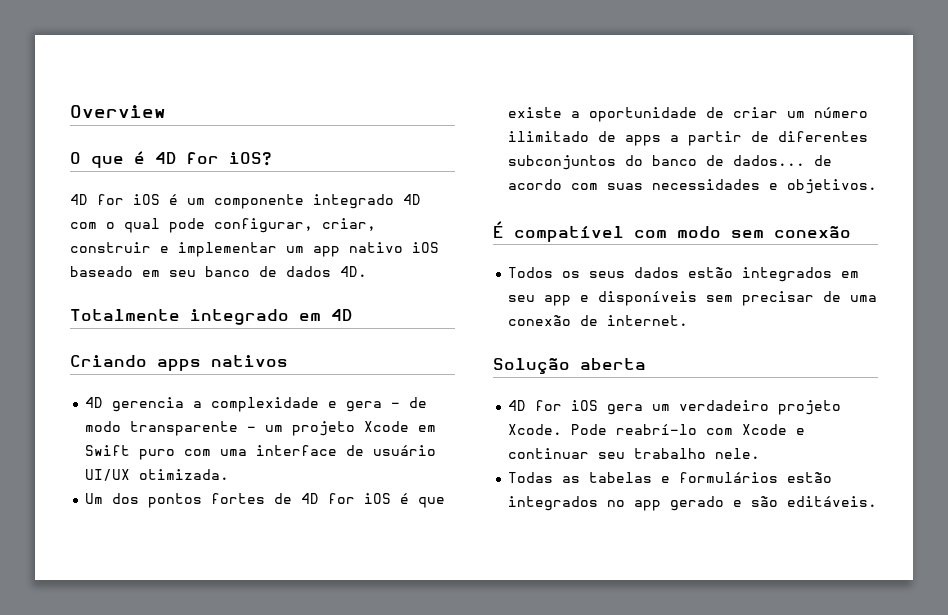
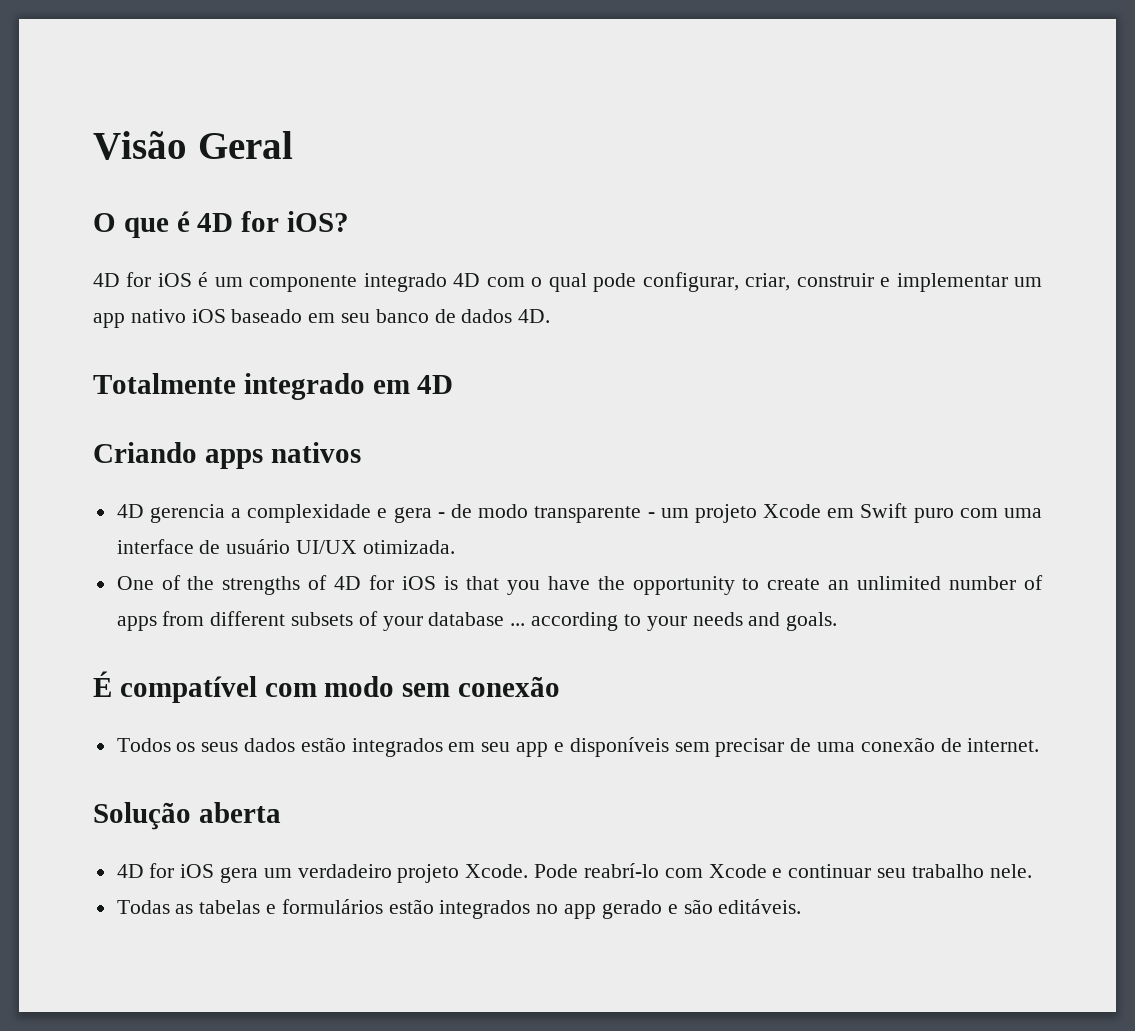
- Overview
+ Visão Geral
- Um dos pontos fortes de 4D for iOS é que existe a oportunidade de criar um número ilimitado de apps a partir de diferentes subconjuntos do banco de dados... de acordo com suas necessidades e objetivos.
+ One of the strengths of 4D for iOS is that you have the opportunity to create an unlimited number of apps from different subsets of your database ... according to your needs and goals.

